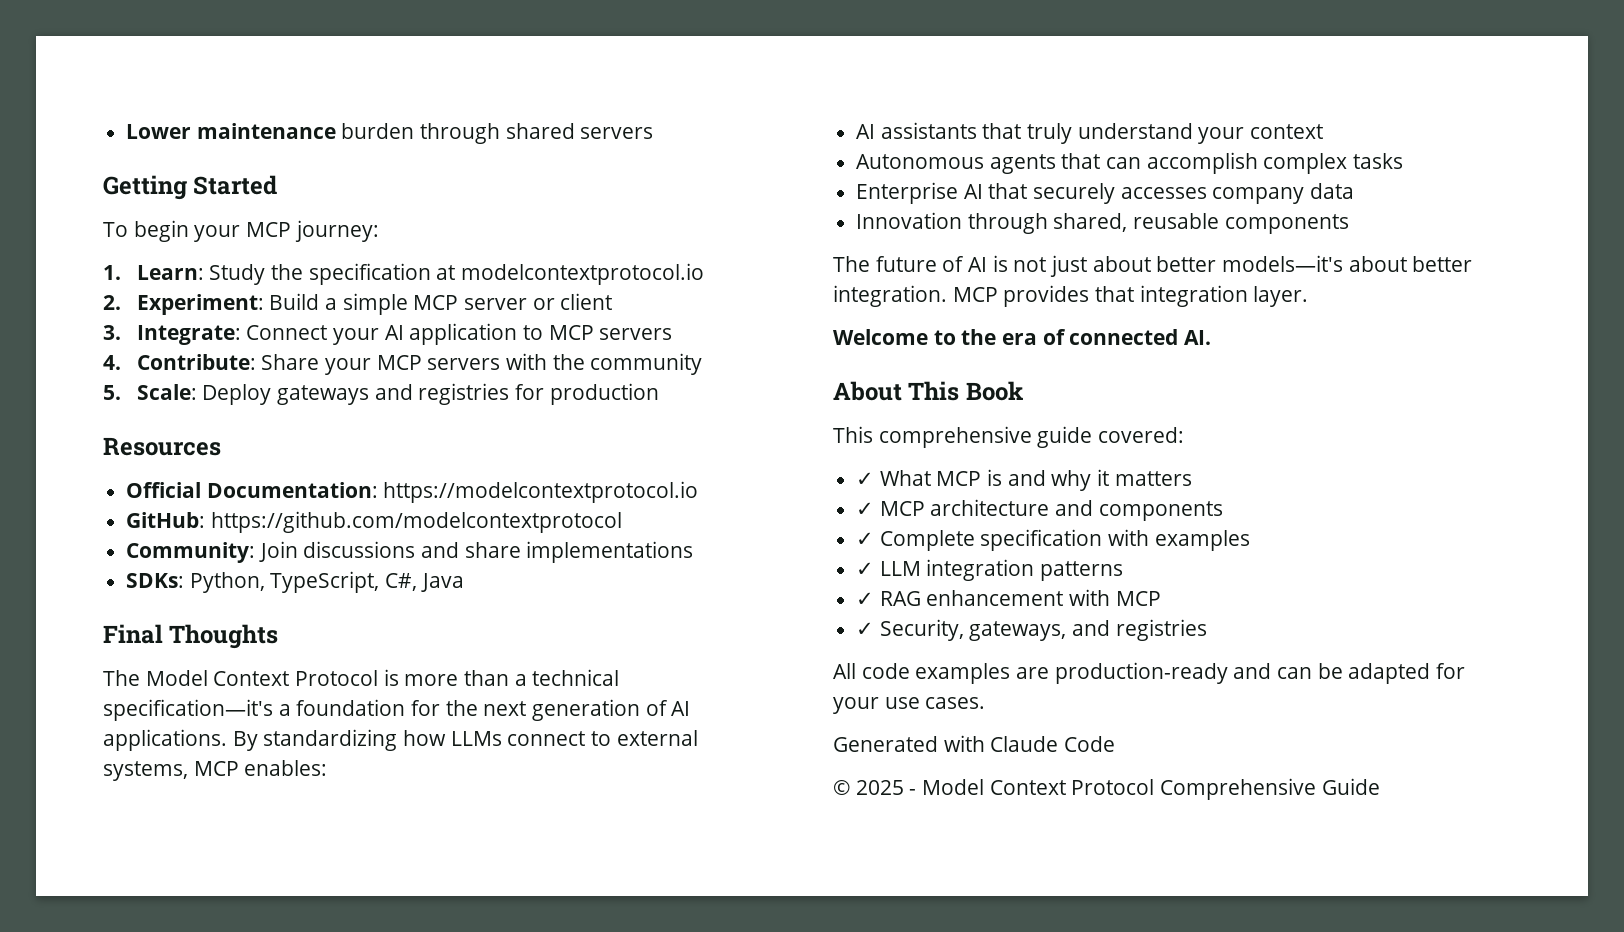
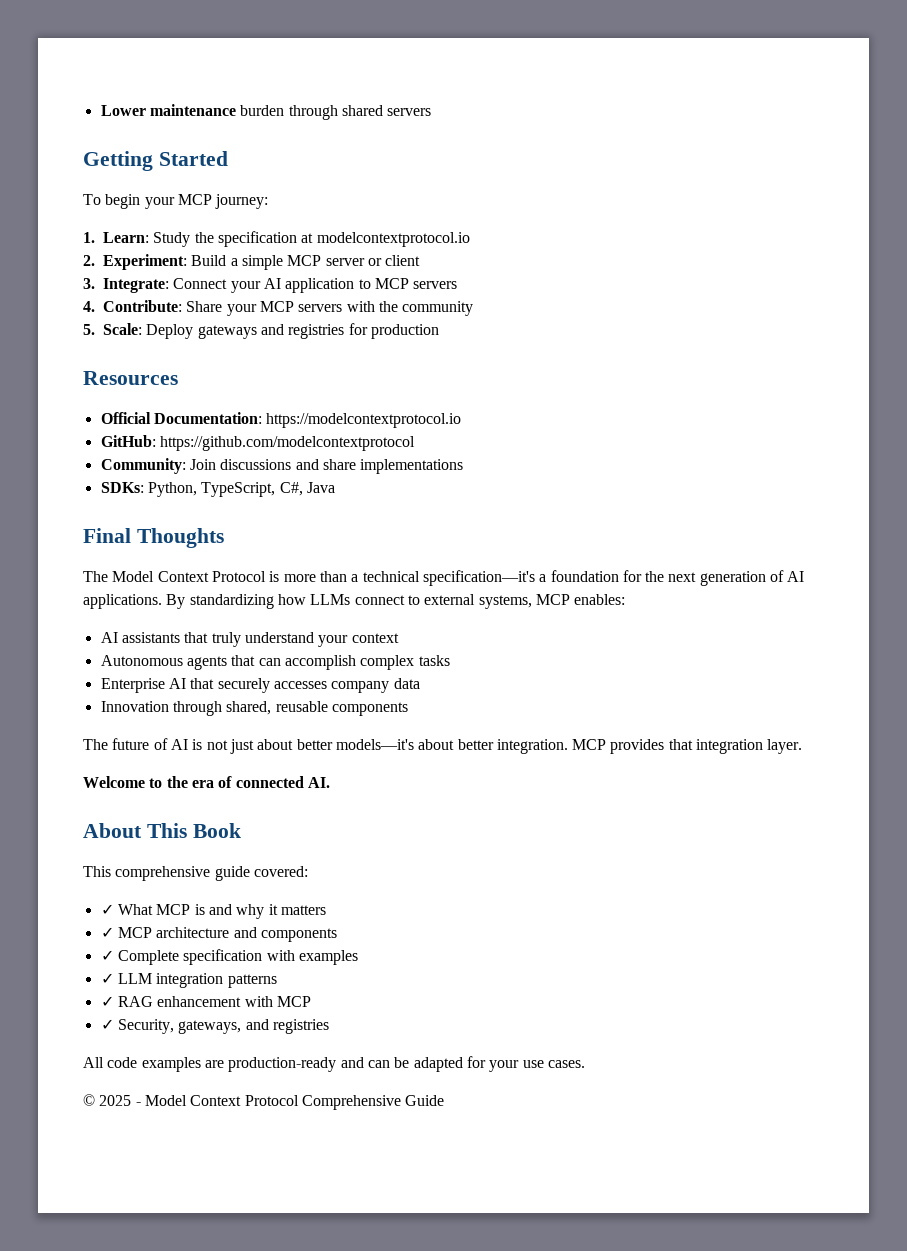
- Generated with Claude Code

